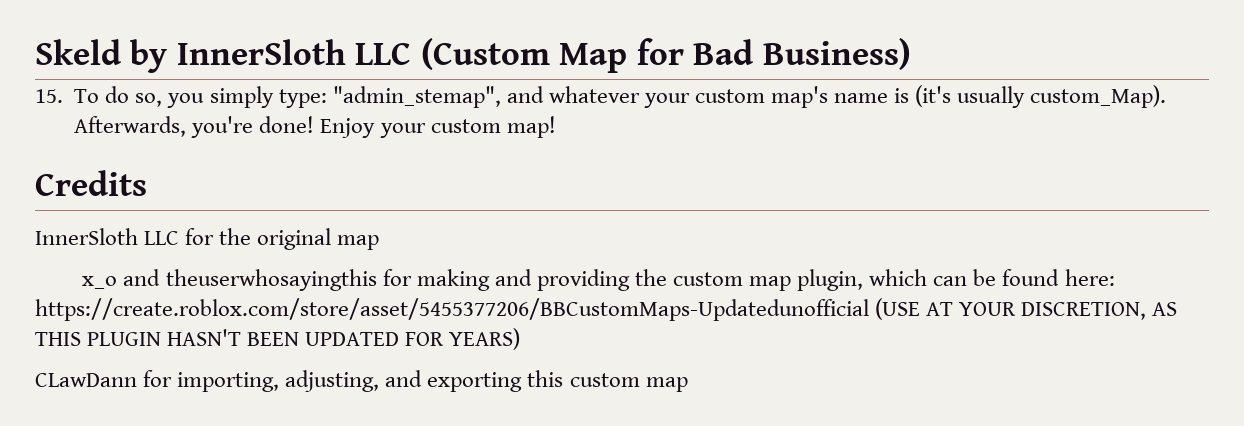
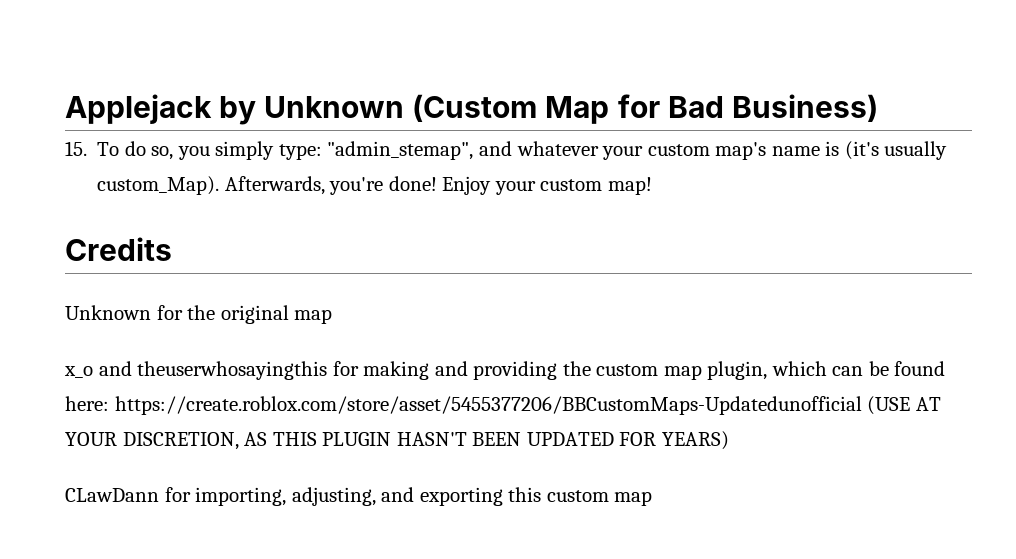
- Skeld by InnerSloth LLC (Custom Map for Bad Business)
+ Applejack by Unknown (Custom Map for Bad Business)
- InnerSloth LLC for the original map
+ Unknown for the original map

